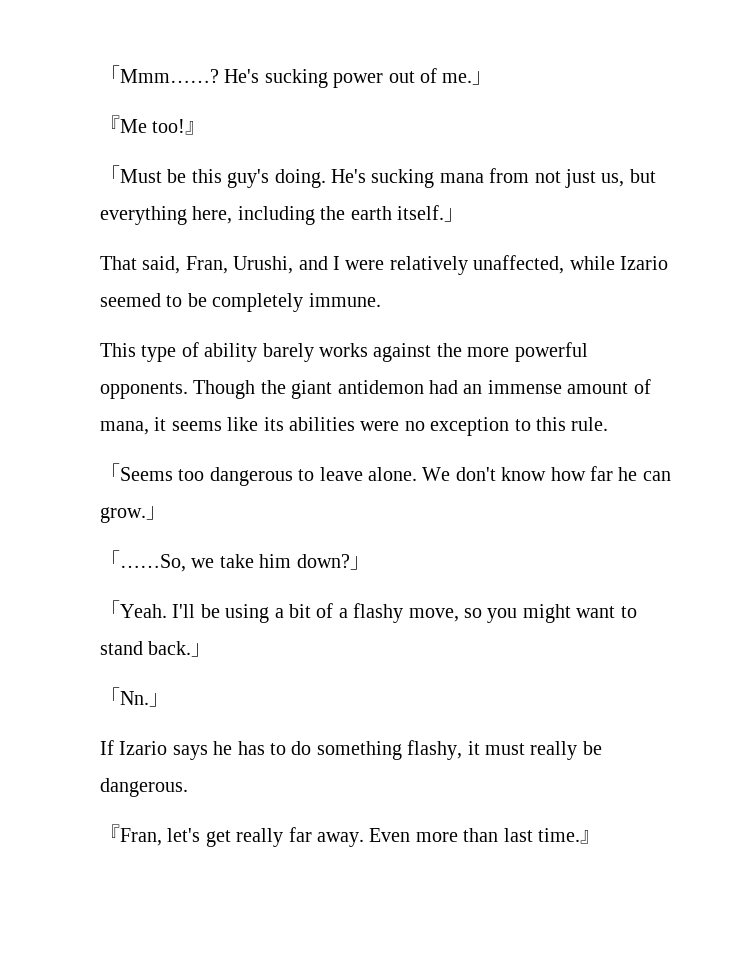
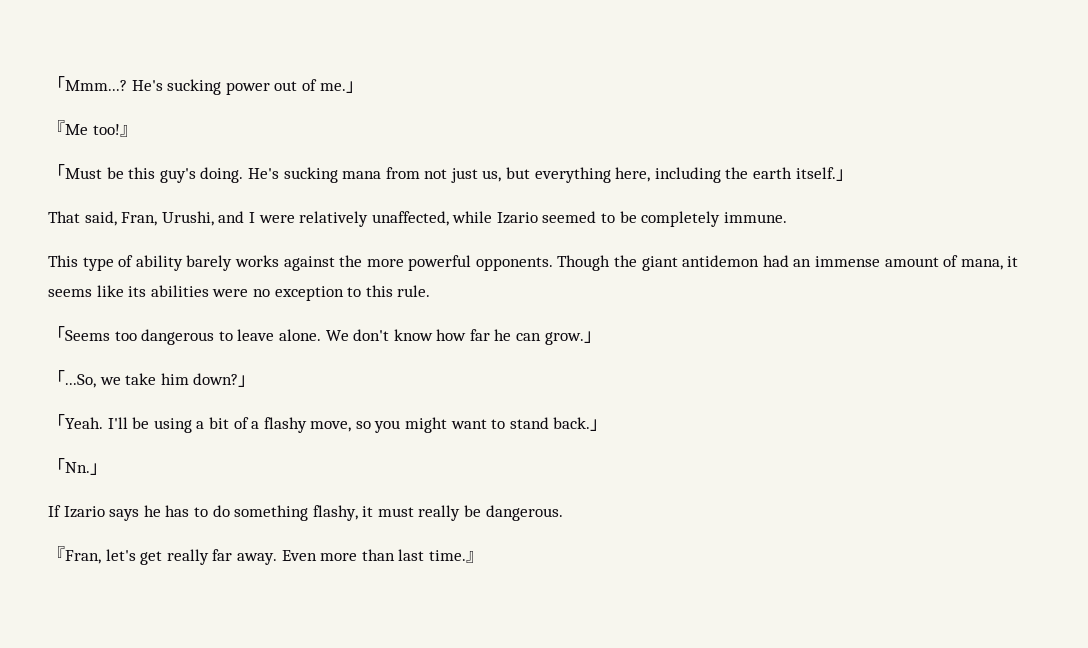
- 「Mmm……?
+ 「Mmm...?
- 「……So, we take him down?」
+ 「...So, we take him down?」

